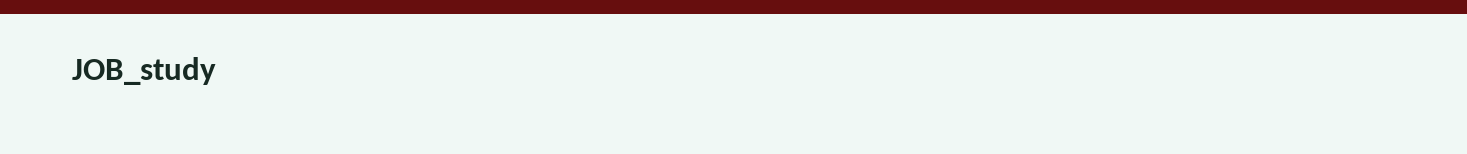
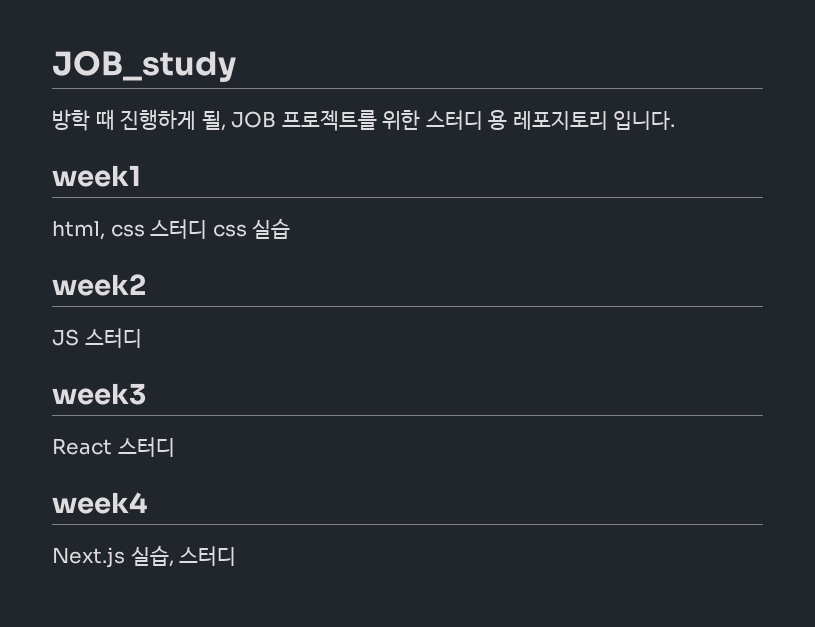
+ 방학 때 진행하게 될, JOB 프로젝트를 위한 스터디 용 레포지토리 입니다.
+ week1
+ html, css 스터디 css 실습
+ week2
+ JS 스터디
+ week3
+ React 스터디
+ week4
+ Next.js 실습, 스터디

